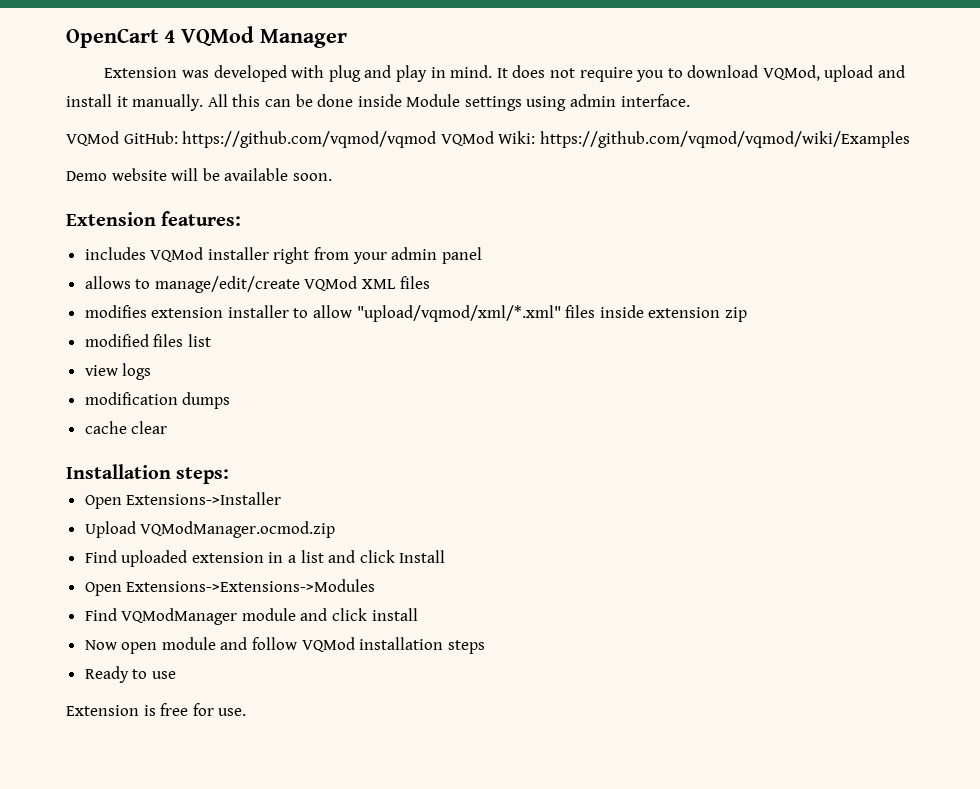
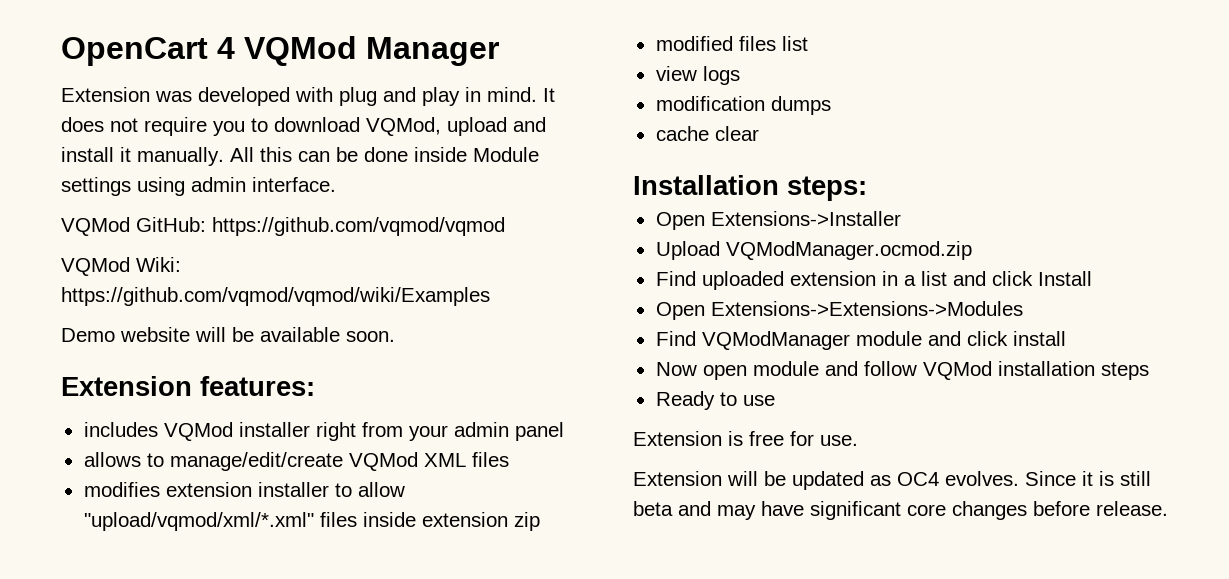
- VQMod GitHub: https://github.com/vqmod/vqmod VQMod Wiki: https://github.com/vqmod/vqmod/wiki/Examples
+ VQMod GitHub: https://github.com/vqmod/vqmod
+ VQMod Wiki: https://github.com/vqmod/vqmod/wiki/Examples
+ Extension will be updated as OC4 evolves. Since it is still beta and may have significant core changes before release.

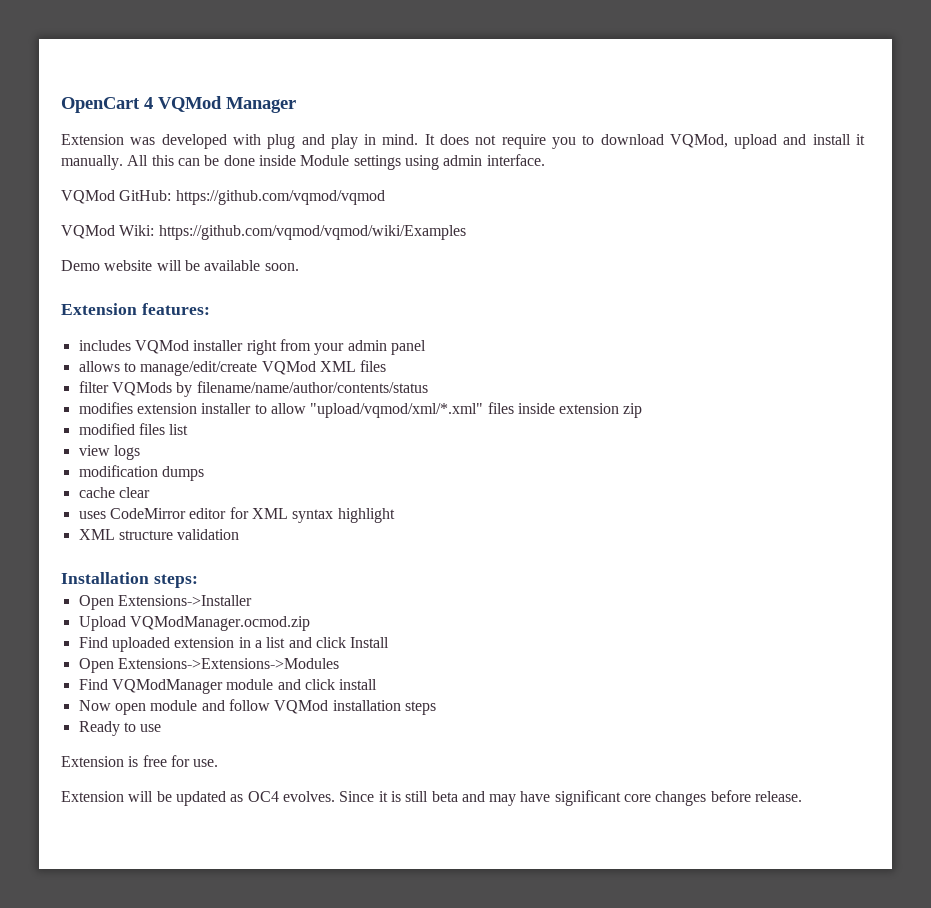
+ filter VQMods by filename/name/author/contents/status
+ uses CodeMirror editor for XML syntax highlight
+ XML structure validation

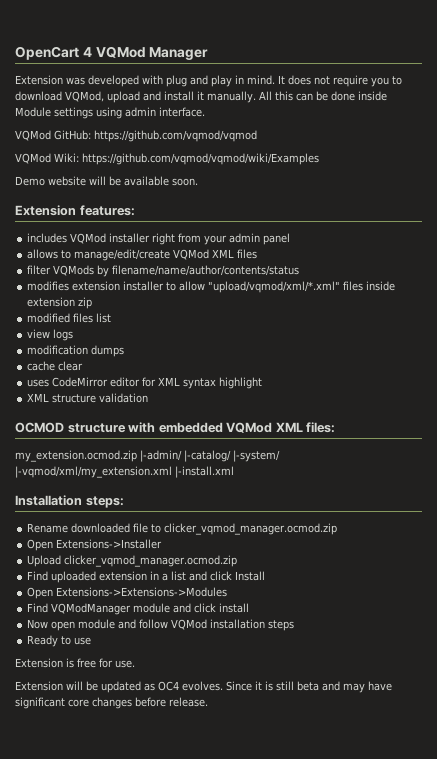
+ OCMOD structure with embedded VQMod XML files:
+ my_extension.ocmod.zip |-admin/ |-catalog/ |-system/ |-vqmod/xml/my_extension.xml |-install.xml
  Installation steps:
+ Rename downloaded file to clicker_vqmod_manager.ocmod.zip
- Upload VQModManager.ocmod.zip
+ Upload clicker_vqmod_manager.ocmod.zip

